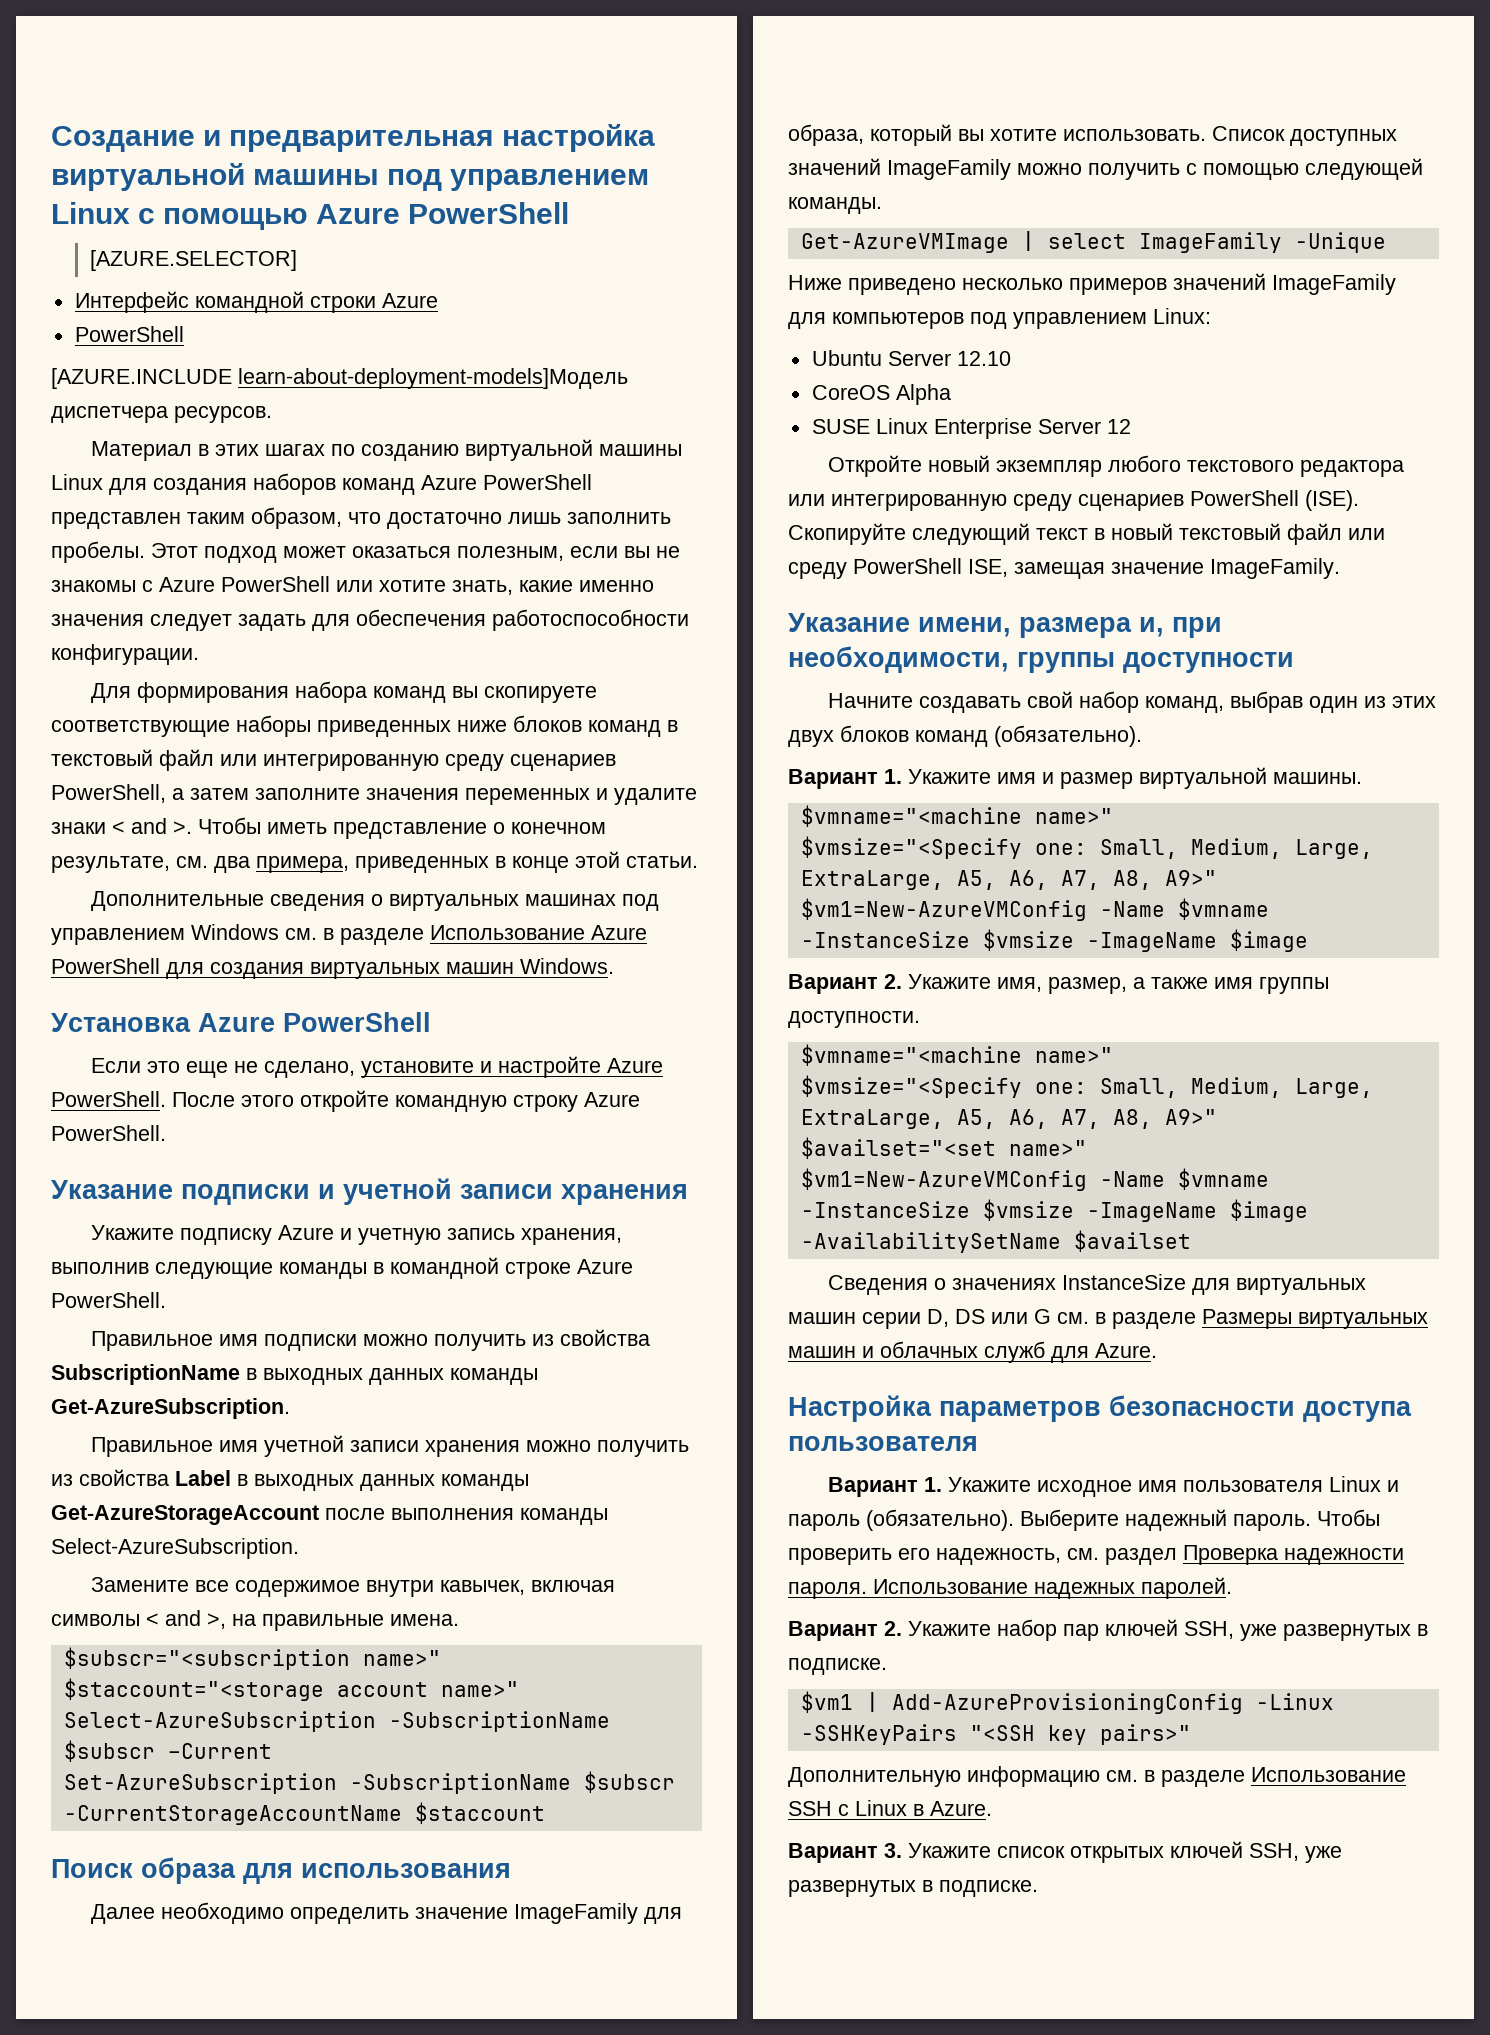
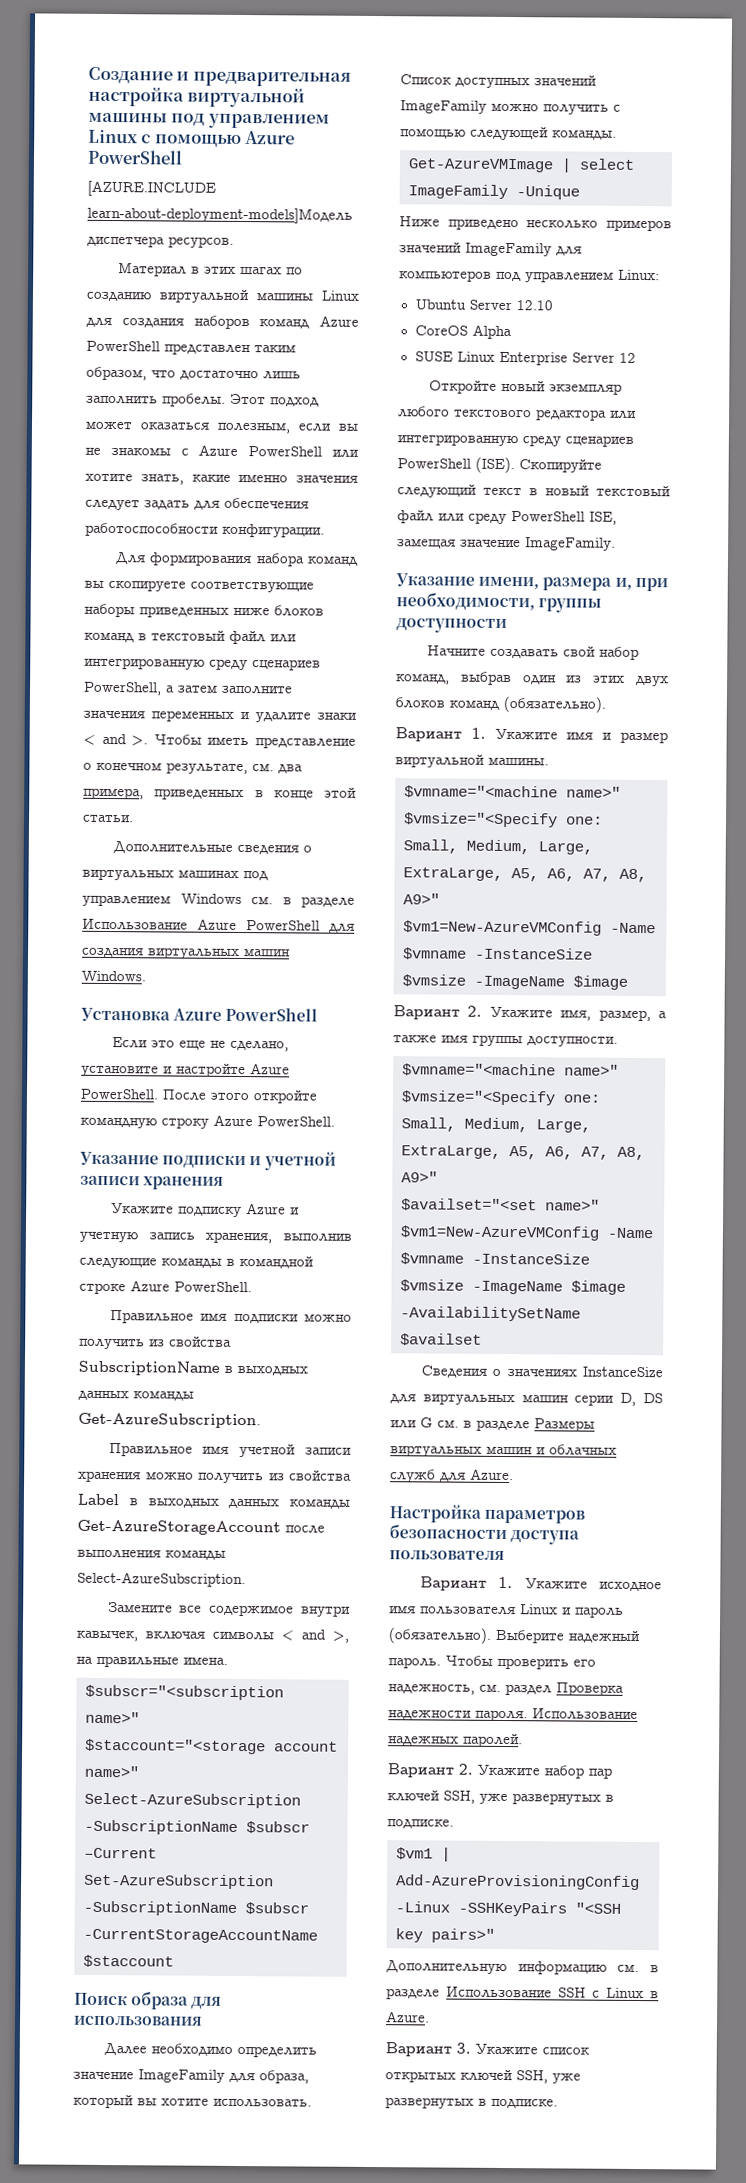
- [AZURE.SELECTOR]
- Интерфейс командной строки Azure
- PowerShell

